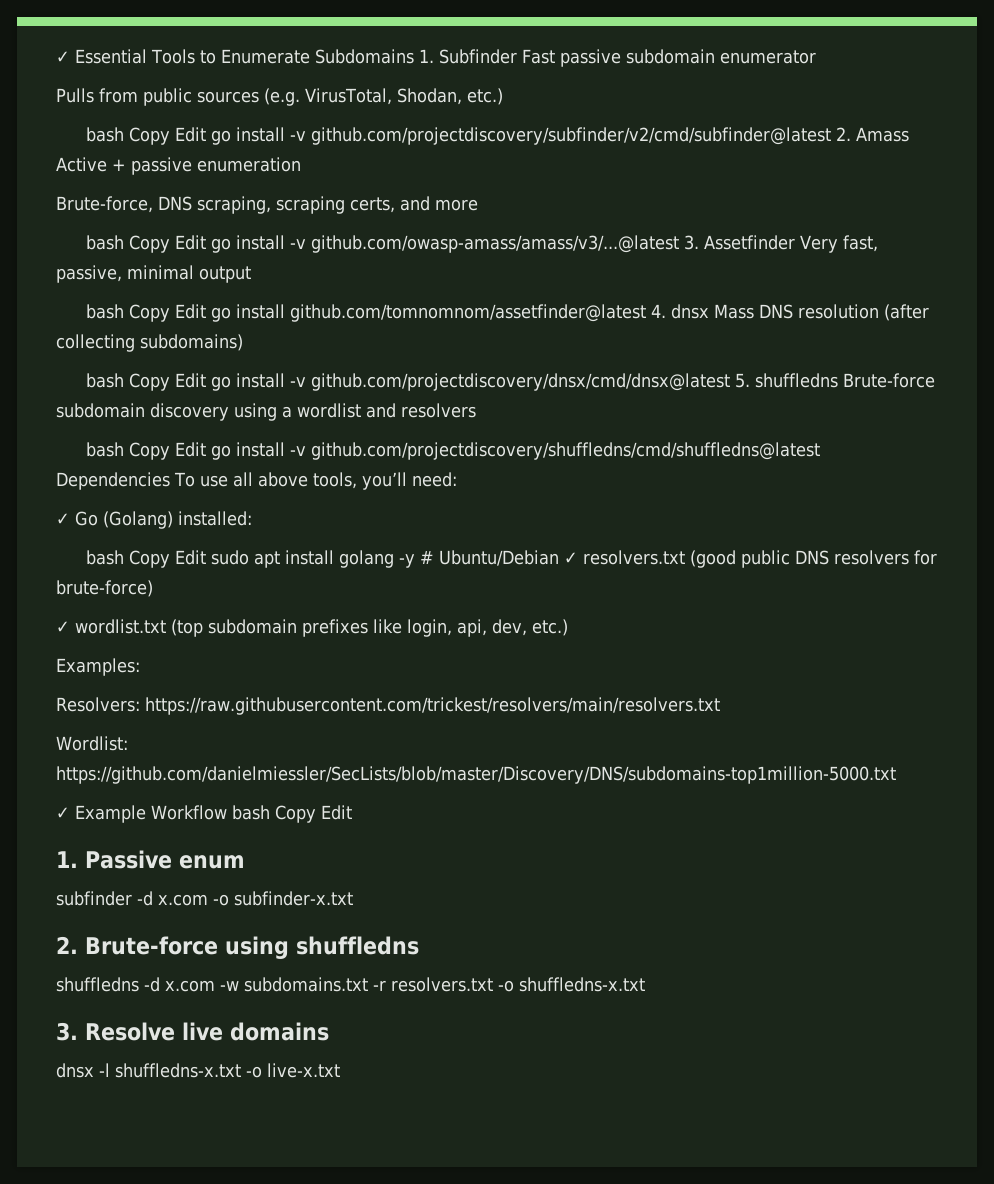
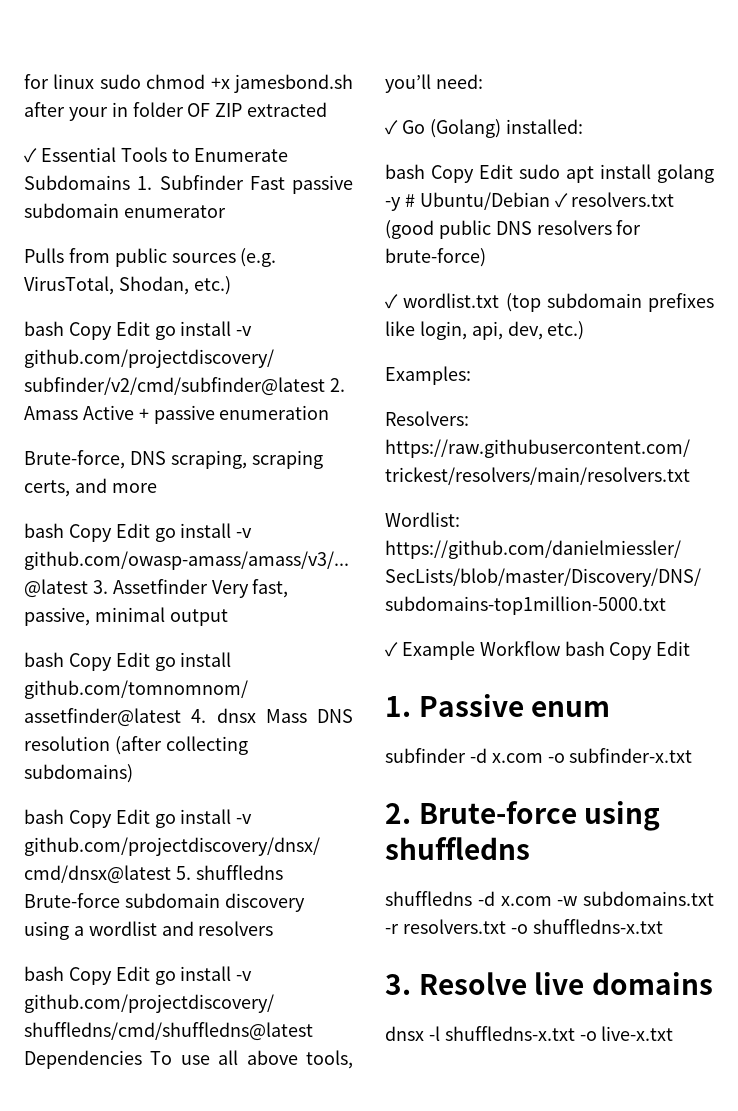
+ for linux sudo chmod +x jamesbond.sh after your in folder OF ZIP extracted

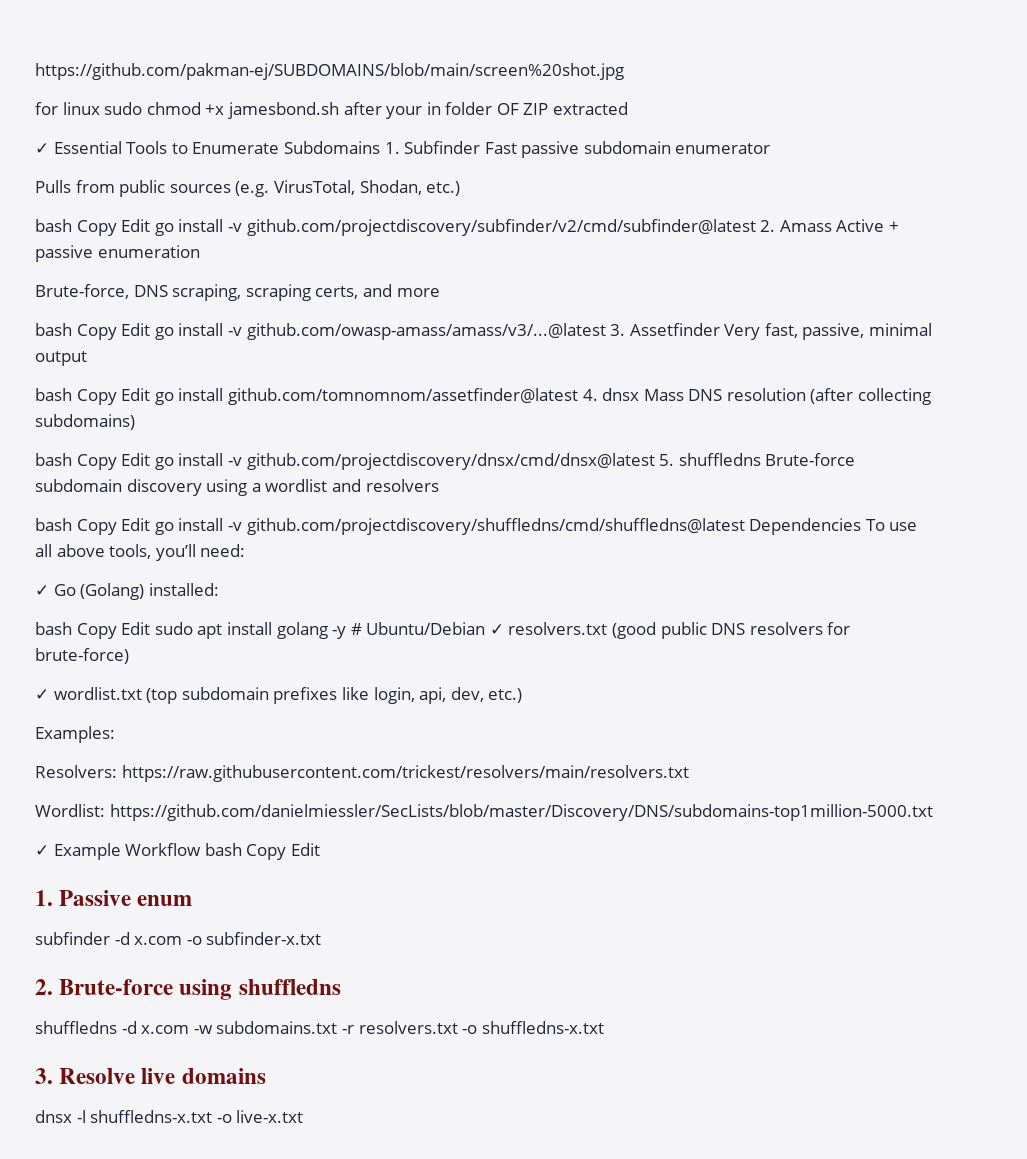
+ https://github.com/pakman-ej/SUBDOMAINS/blob/main/screen%20shot.jpg

